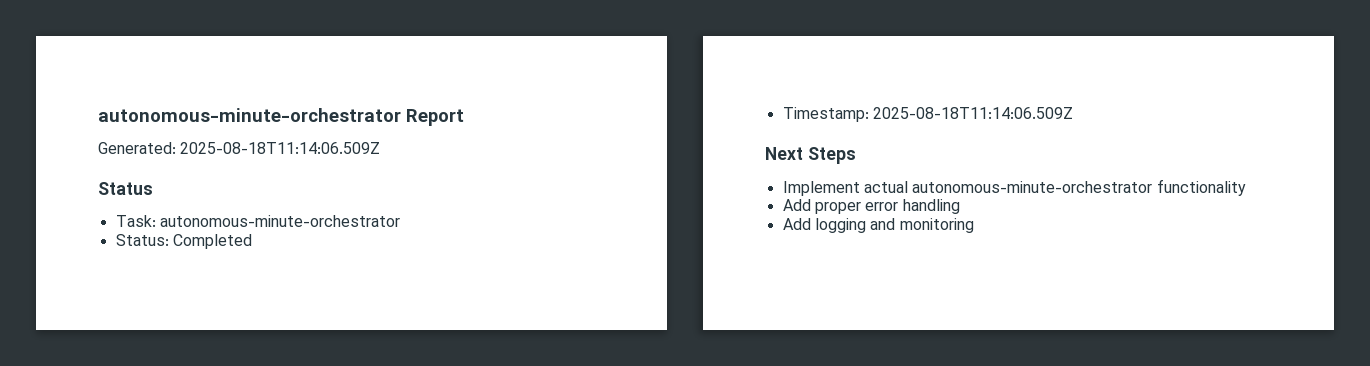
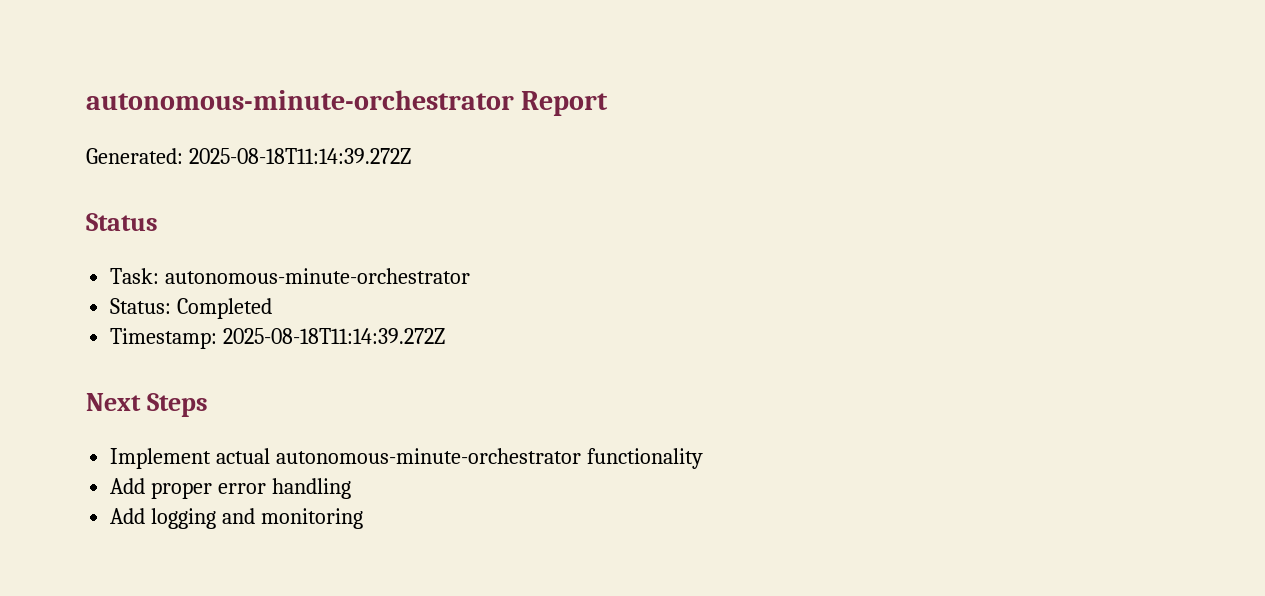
- Generated: 2025-08-18T11:14:06.509Z
+ Generated: 2025-08-18T11:14:39.272Z
- Timestamp: 2025-08-18T11:14:06.509Z
+ Timestamp: 2025-08-18T11:14:39.272Z

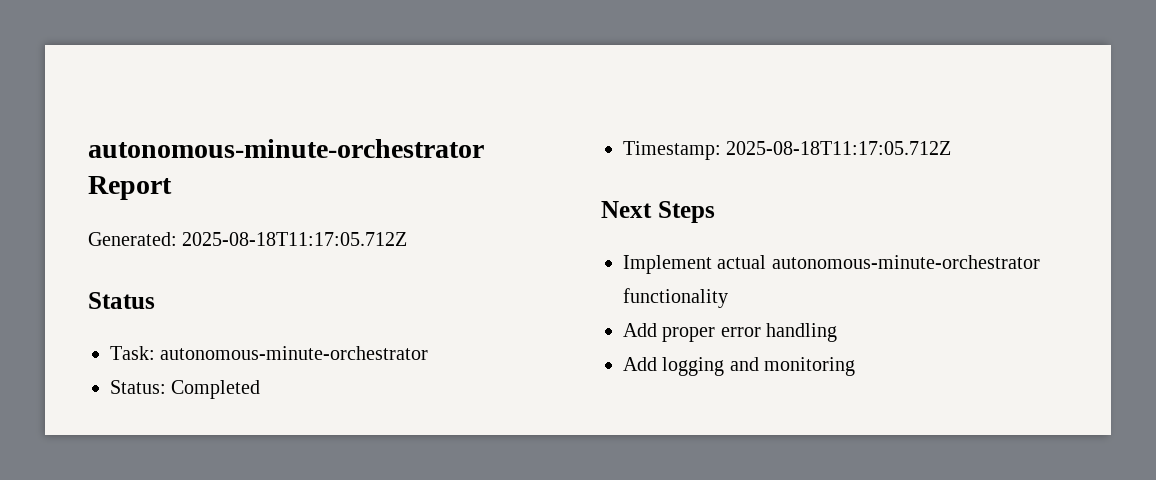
- Generated: 2025-08-18T11:14:39.272Z
+ Generated: 2025-08-18T11:17:05.712Z
- Timestamp: 2025-08-18T11:14:39.272Z
+ Timestamp: 2025-08-18T11:17:05.712Z

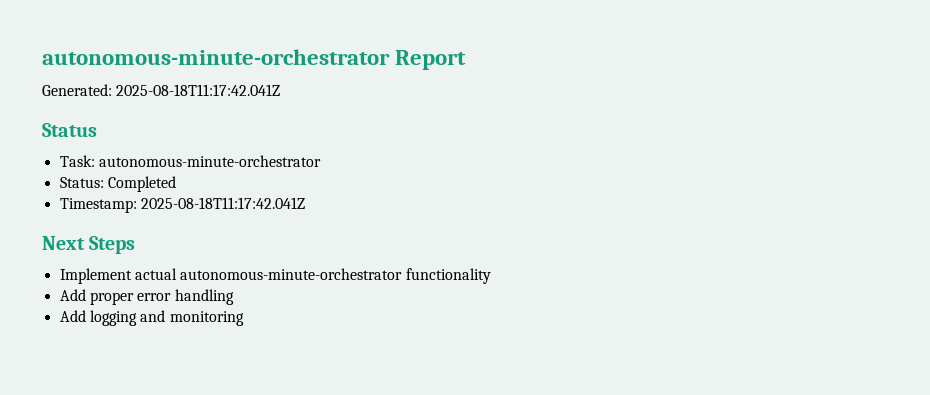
- Generated: 2025-08-18T11:17:05.712Z
+ Generated: 2025-08-18T11:17:42.041Z
- Timestamp: 2025-08-18T11:17:05.712Z
+ Timestamp: 2025-08-18T11:17:42.041Z

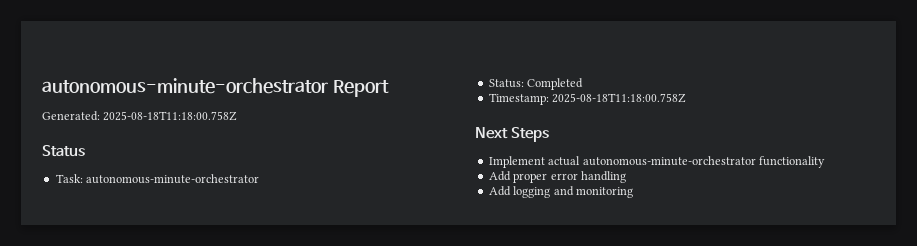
- Generated: 2025-08-18T11:17:42.041Z
+ Generated: 2025-08-18T11:18:00.758Z
- Timestamp: 2025-08-18T11:17:42.041Z
+ Timestamp: 2025-08-18T11:18:00.758Z

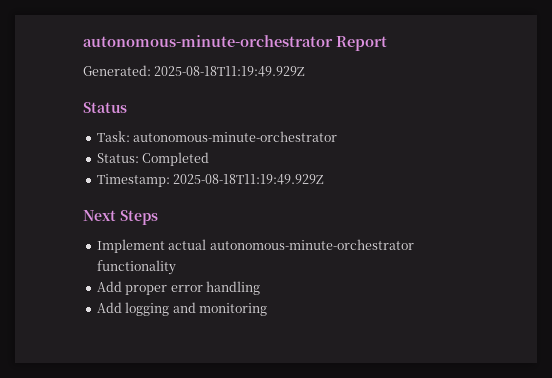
- Generated: 2025-08-18T11:18:00.758Z
+ Generated: 2025-08-18T11:19:49.929Z
- Timestamp: 2025-08-18T11:18:00.758Z
+ Timestamp: 2025-08-18T11:19:49.929Z

